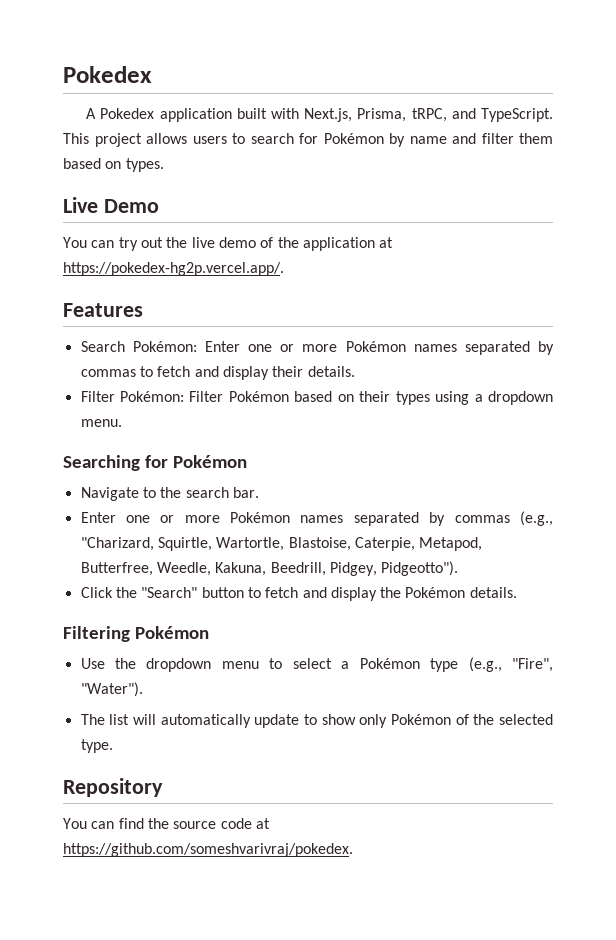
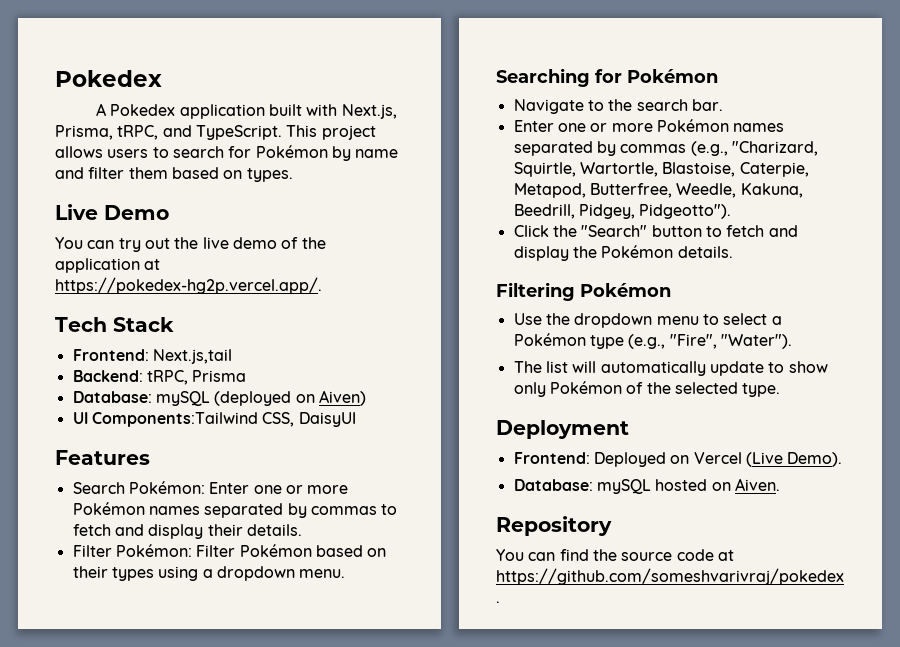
+ Tech Stack
+ Frontend: Next.js,tail
+ Backend: tRPC, Prisma
+ Database: mySQL (deployed on Aiven)
+ UI Components:Tailwind CSS, DaisyUI
+ Deployment
+ Frontend: Deployed on Vercel (Live Demo).
+ Database: mySQL hosted on Aiven.

